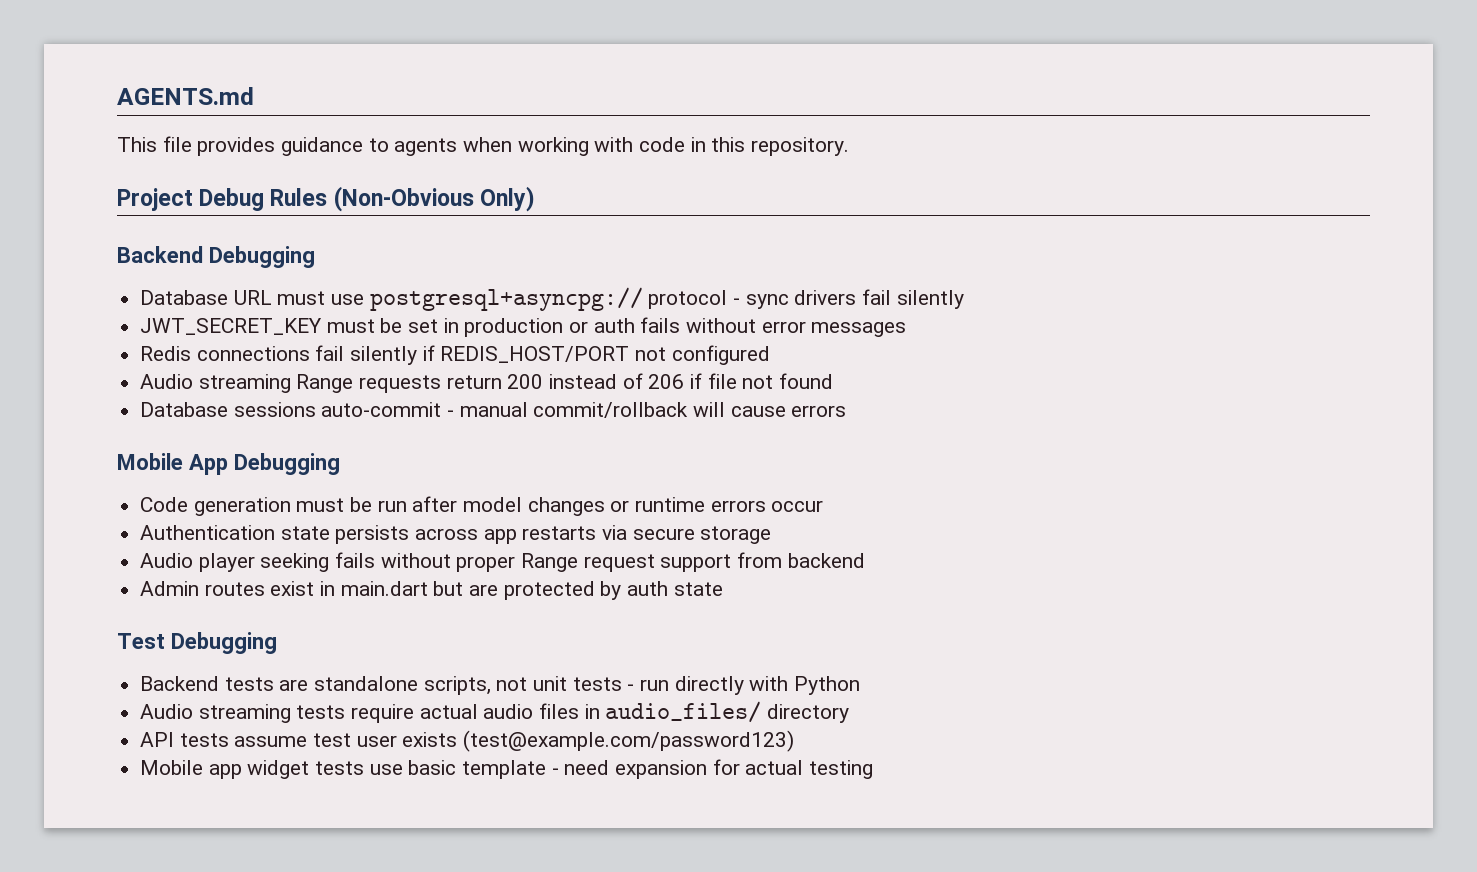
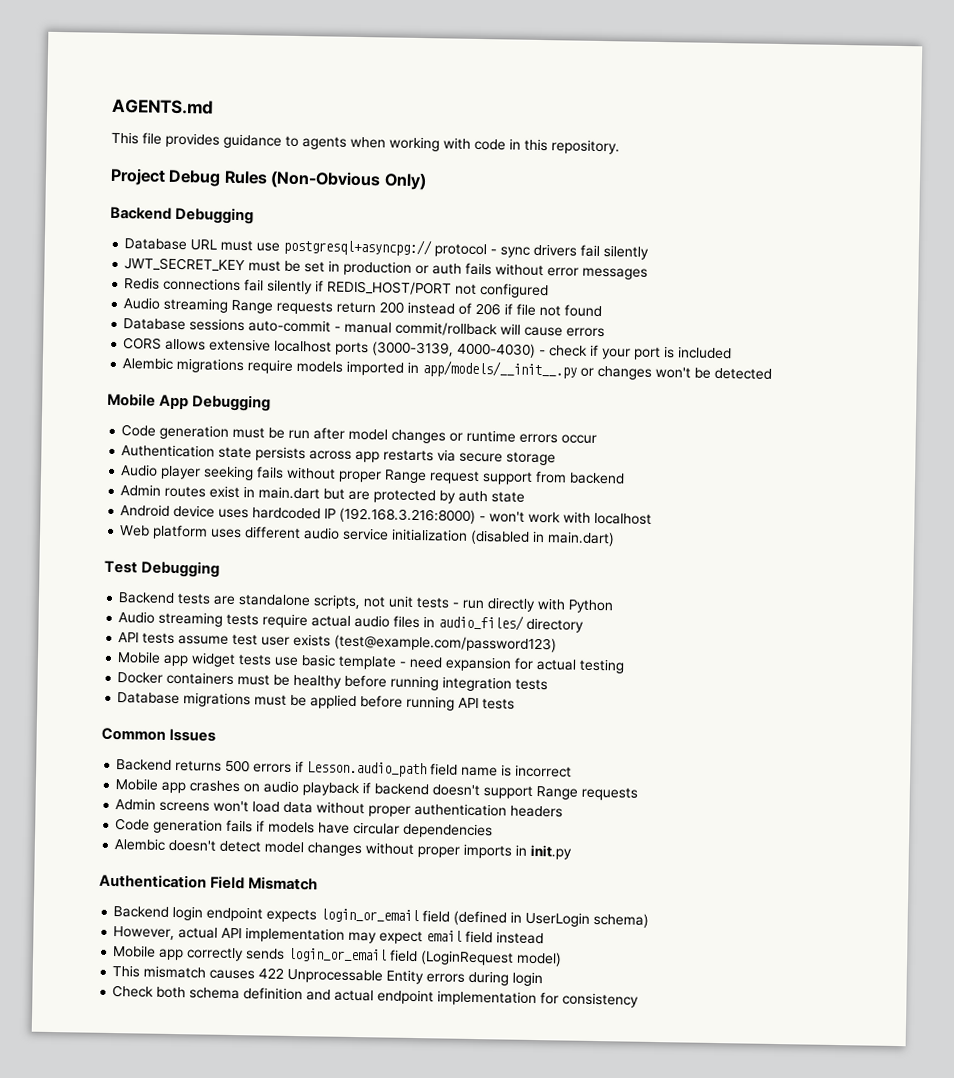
+ CORS allows extensive localhost ports (3000-3139, 4000-4030) - check if your port is included
+ Alembic migrations require models imported in app/models/__init__.py or changes won't be detected
+ Android device uses hardcoded IP (192.168.3.216:8000) - won't work with localhost
+ Web platform uses different audio service initialization (disabled in main.dart)
+ Docker containers must be healthy before running integration tests
+ Database migrations must be applied before running API tests
+ Common Issues
+ Backend returns 500 errors if Lesson.audio_path field name is incorrect
+ Mobile app crashes on audio playback if backend doesn't support Range requests
+ Admin screens won't load data without proper authentication headers
+ Code generation fails if models have circular dependencies
+ Alembic doesn't detect model changes without proper imports in init.py
+ Authentication Field Mismatch
+ Backend login endpoint expects login_or_email field (defined in UserLogin schema)
+ However, actual API implementation may expect email field instead
+ Mobile app correctly sends login_or_email field (LoginRequest model)
+ This mismatch causes 422 Unprocessable Entity errors during login
+ Check both schema definition and actual endpoint implementation for consistency

